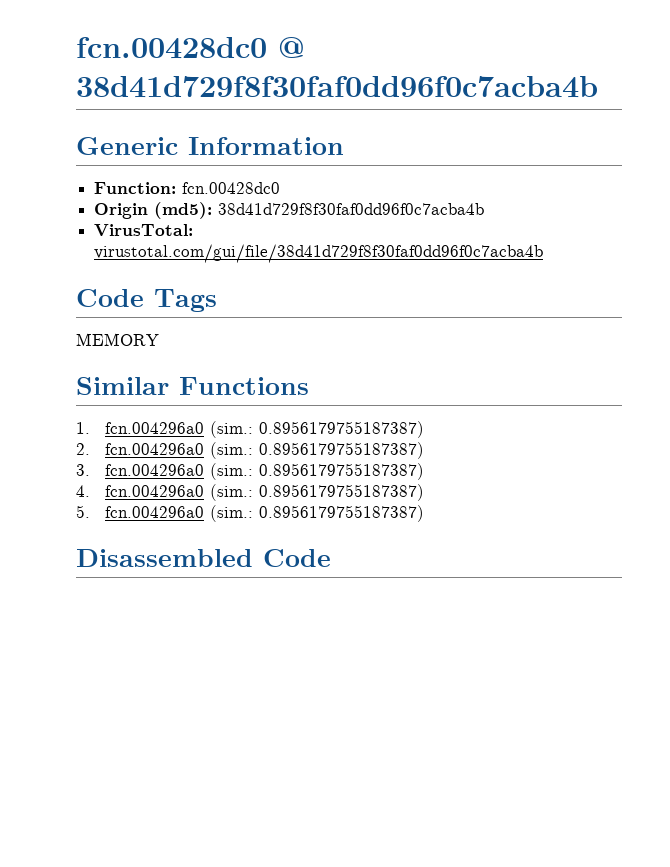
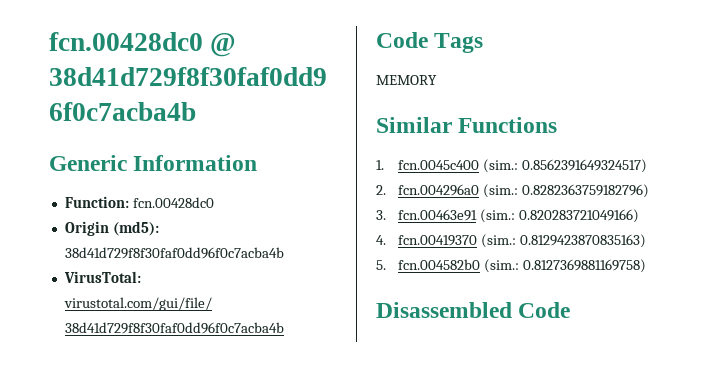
- 1. fcn.004296a0 (sim.: 0.8956179755187387)
+ 1. fcn.0045c400 (sim.: 0.8562391649324517)
- 2. fcn.004296a0 (sim.: 0.8956179755187387)
+ 2. fcn.004296a0 (sim.: 0.8282363759182796)
- 3. fcn.004296a0 (sim.: 0.8956179755187387)
- 4. fcn.004296a0 (sim.: 0.8956179755187387)
- 5. fcn.004296a0 (sim.: 0.8956179755187387)
+ 3. fcn.00463e91 (sim.: 0.820283721049166)
+ 4. fcn.00419370 (sim.: 0.8129423870835163)
+ 5. fcn.004582b0 (sim.: 0.8127369881169758)

